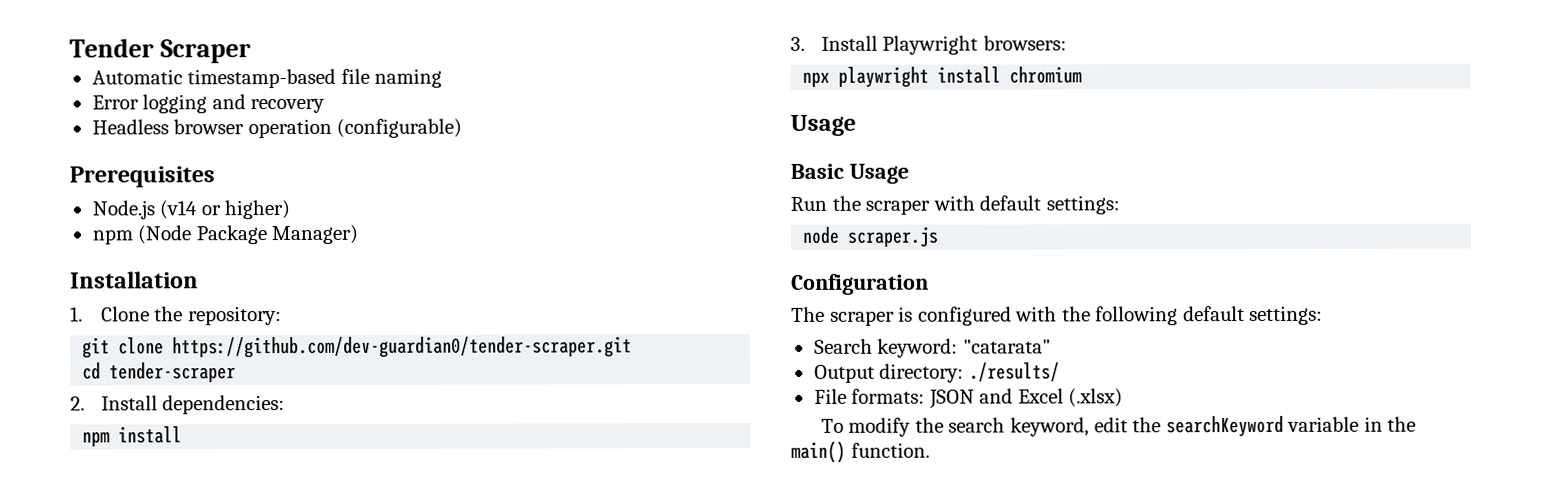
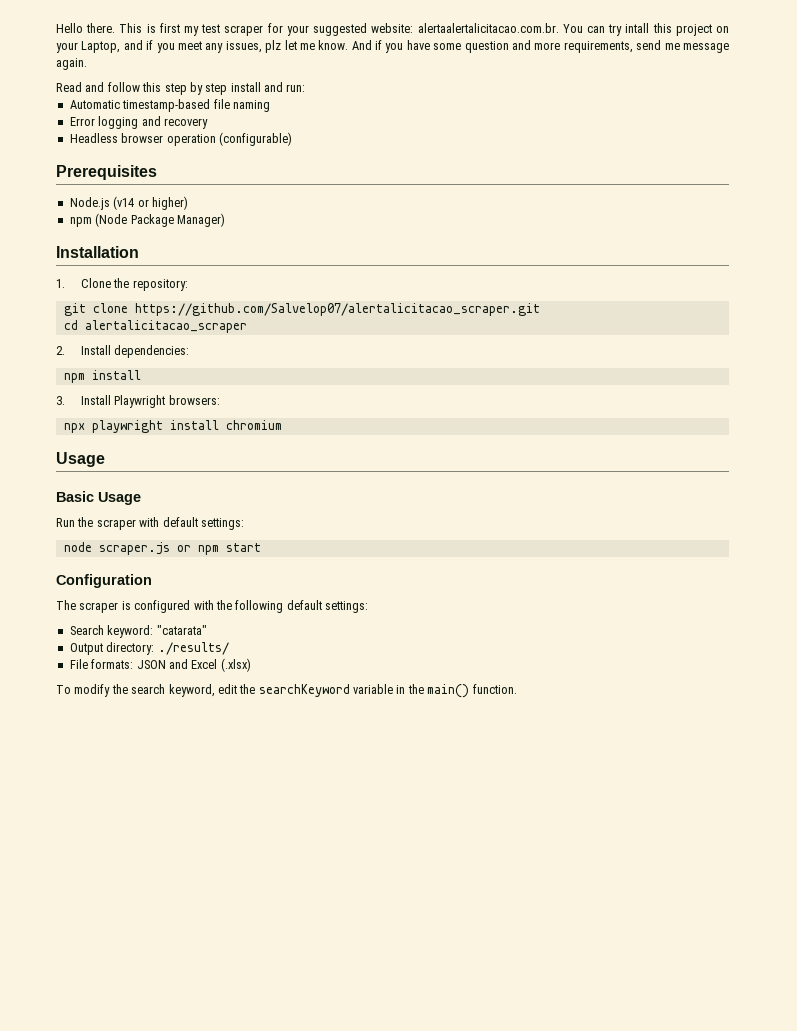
- Tender Scraper
+ Hello there. This is first my test scraper for your suggested website: alertaalertalicitacao.com.br. You can try intall this project on your Laptop, and if you meet any issues, plz let me know. And if you have some question and more requirements, send me message again.
+ Read and follow this step by step install and run:
- git clone https://github.com/dev-guardian0/tender-scraper.git
+ git clone https://github.com/Salvelop07/alertalicitacao_scraper.git
- cd tender-scraper
+ cd alertalicitacao_scraper
- node scraper.js
+ node scraper.js or npm start

